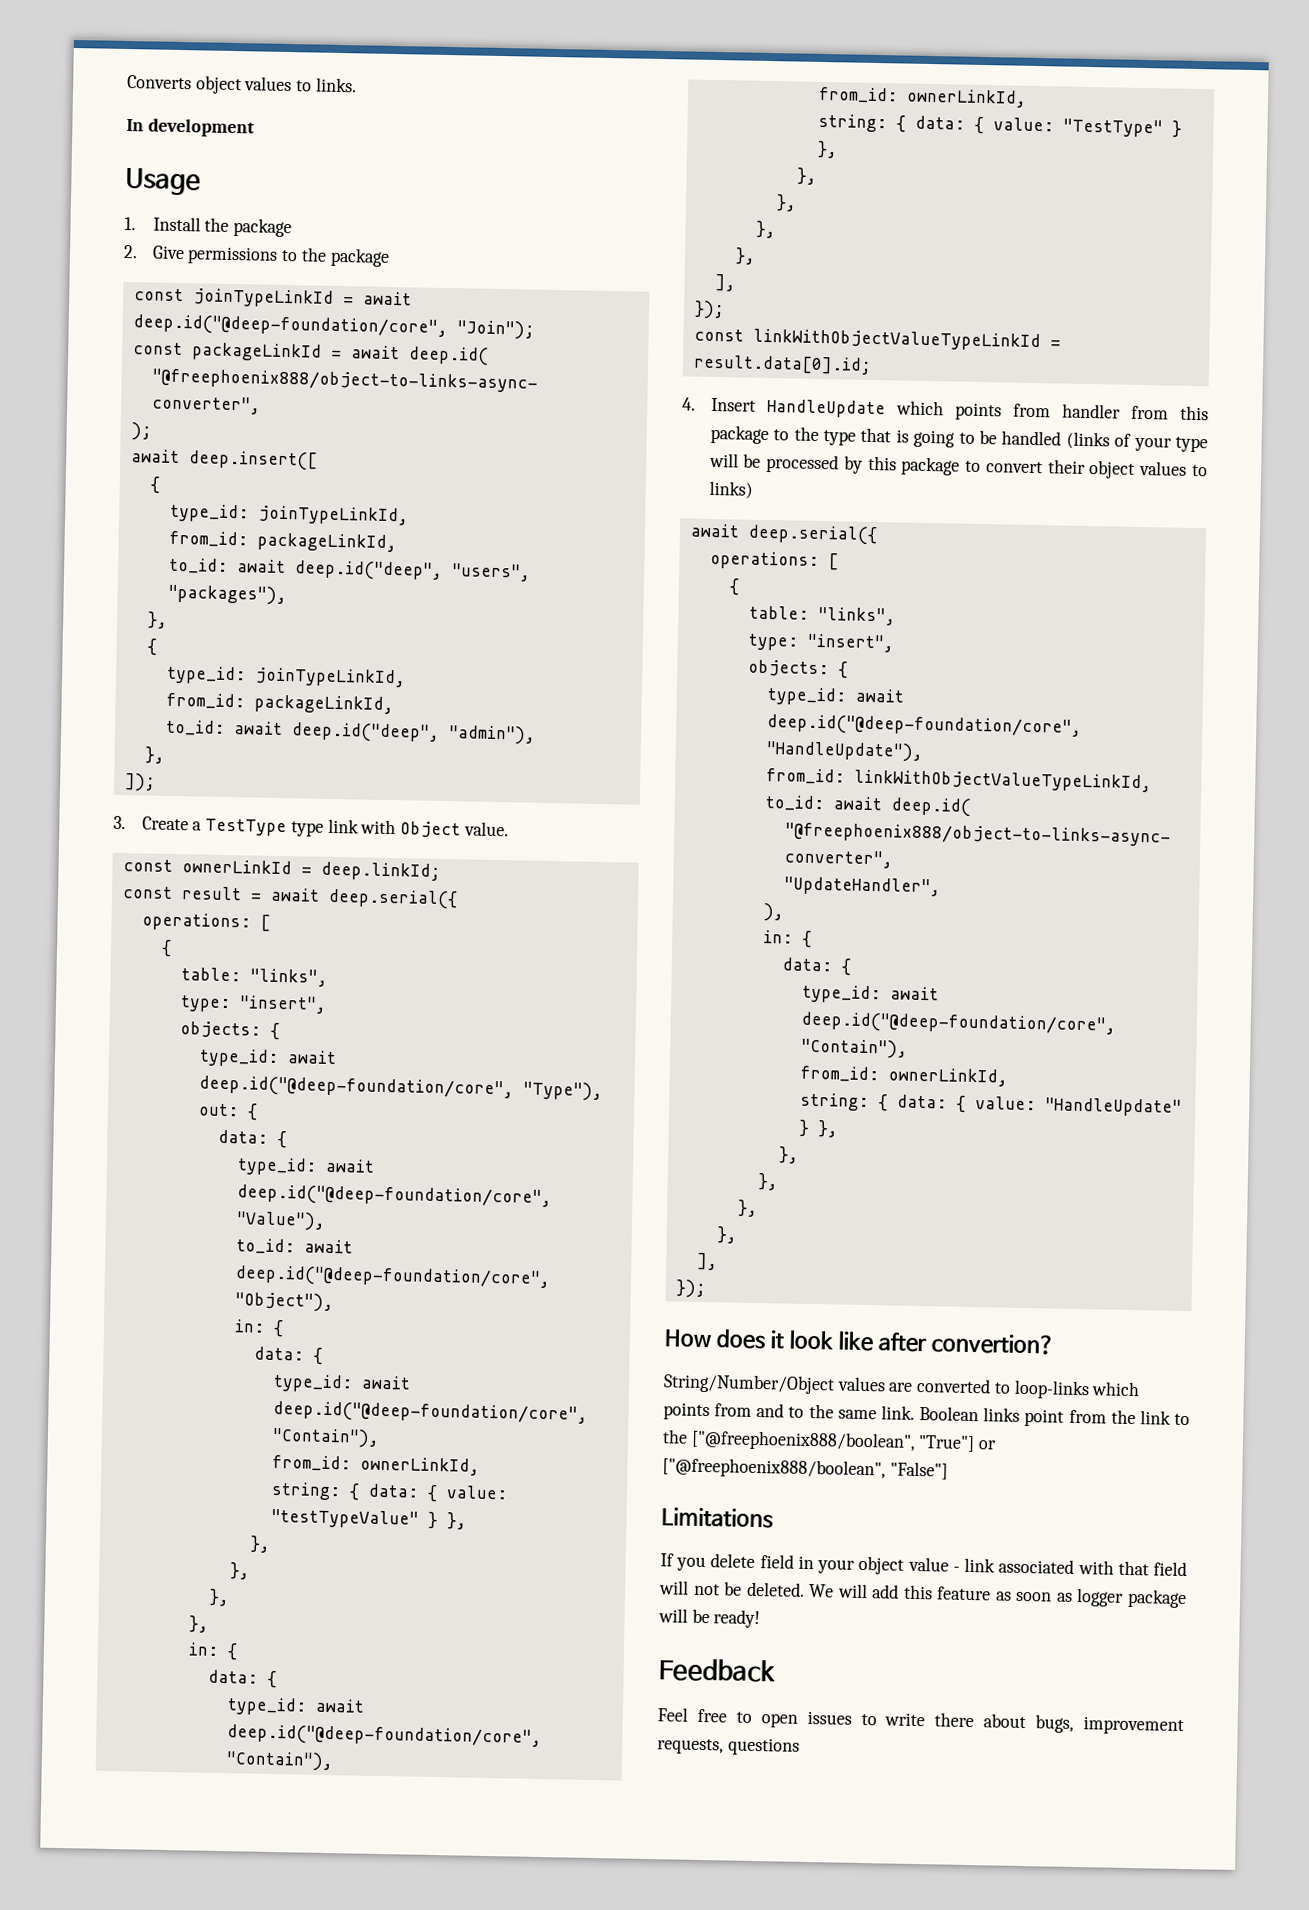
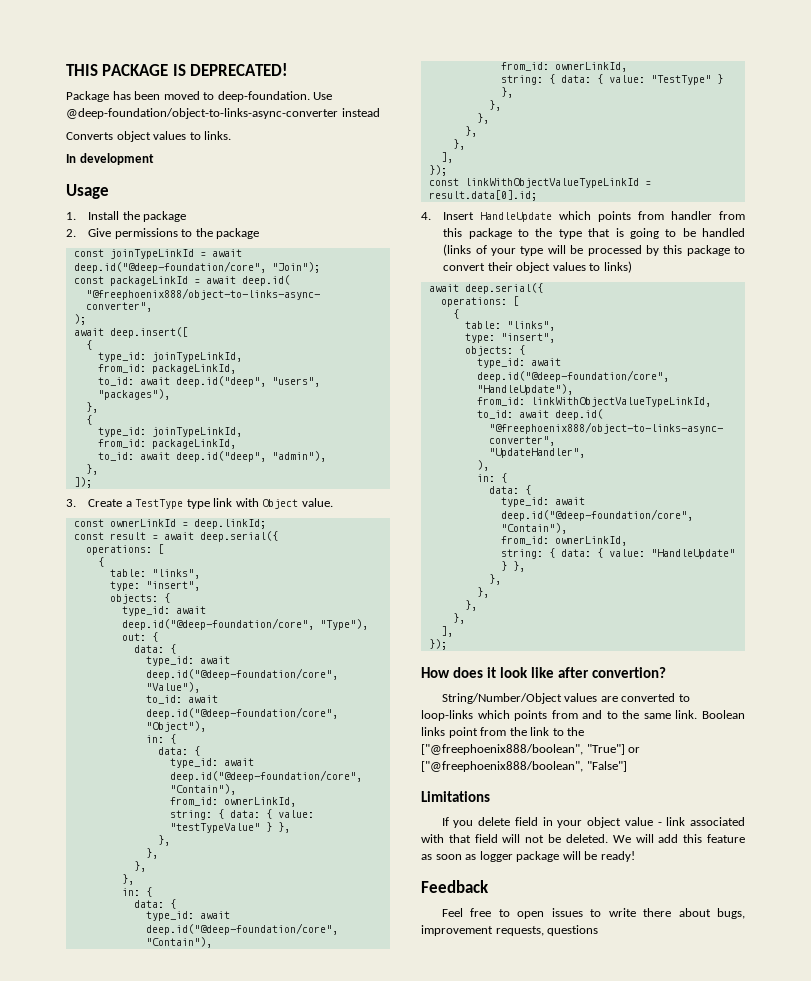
+ THIS PACKAGE IS DEPRECATED!
+ Package has been moved to deep-foundation. Use @deep-foundation/object-to-links-async-converter instead

